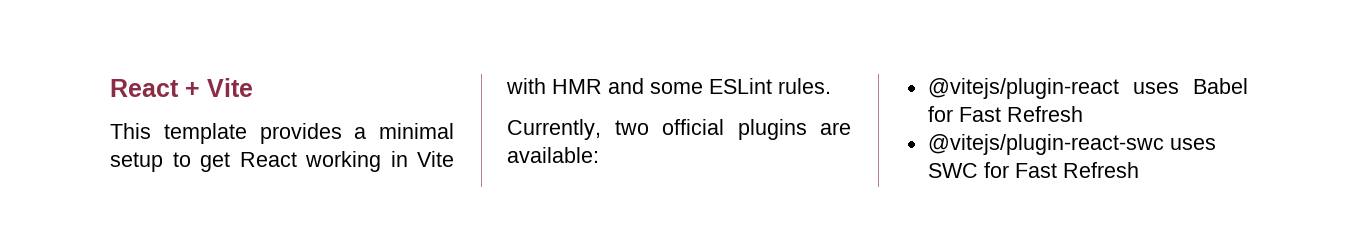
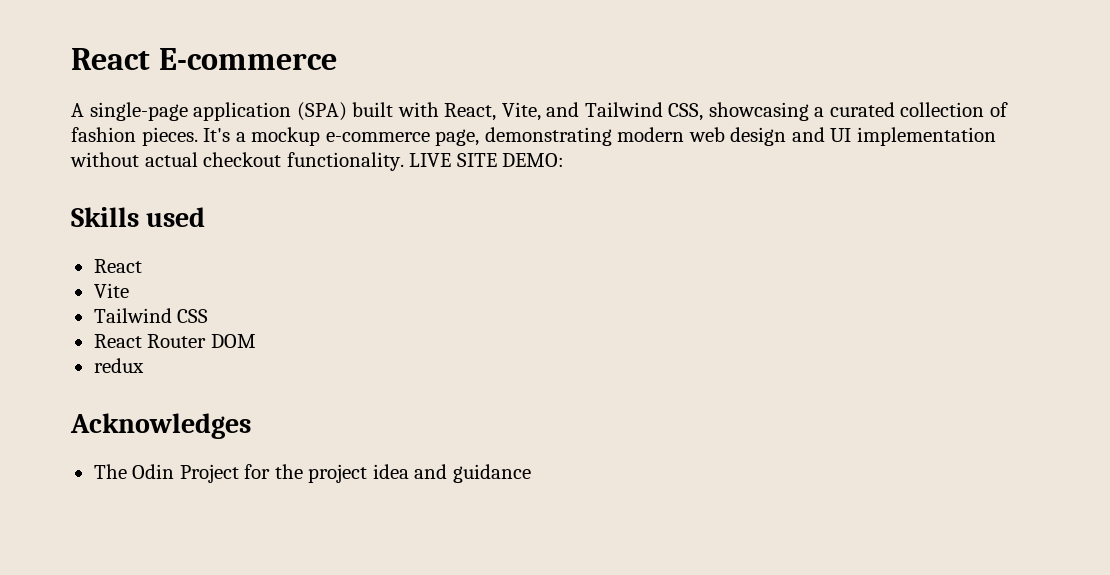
- React + Vite
- This template provides a minimal setup to get React working in Vite with HMR and some ESLint rules.
- Currently, two official plugins are available:
- @vitejs/plugin-react uses Babel for Fast Refresh
- @vitejs/plugin-react-swc uses SWC for Fast Refresh
+ React E-commerce
+ A single-page application (SPA) built with React, Vite, and Tailwind CSS, showcasing a curated collection of fashion pieces. It's a mockup e-commerce page, demonstrating modern web design and UI implementation without actual checkout functionality. LIVE SITE DEMO:
+ Skills used
+ React
+ Vite
+ Tailwind CSS
+ React Router DOM
+ redux
+ Acknowledges
+ The Odin Project for the project idea and guidance

